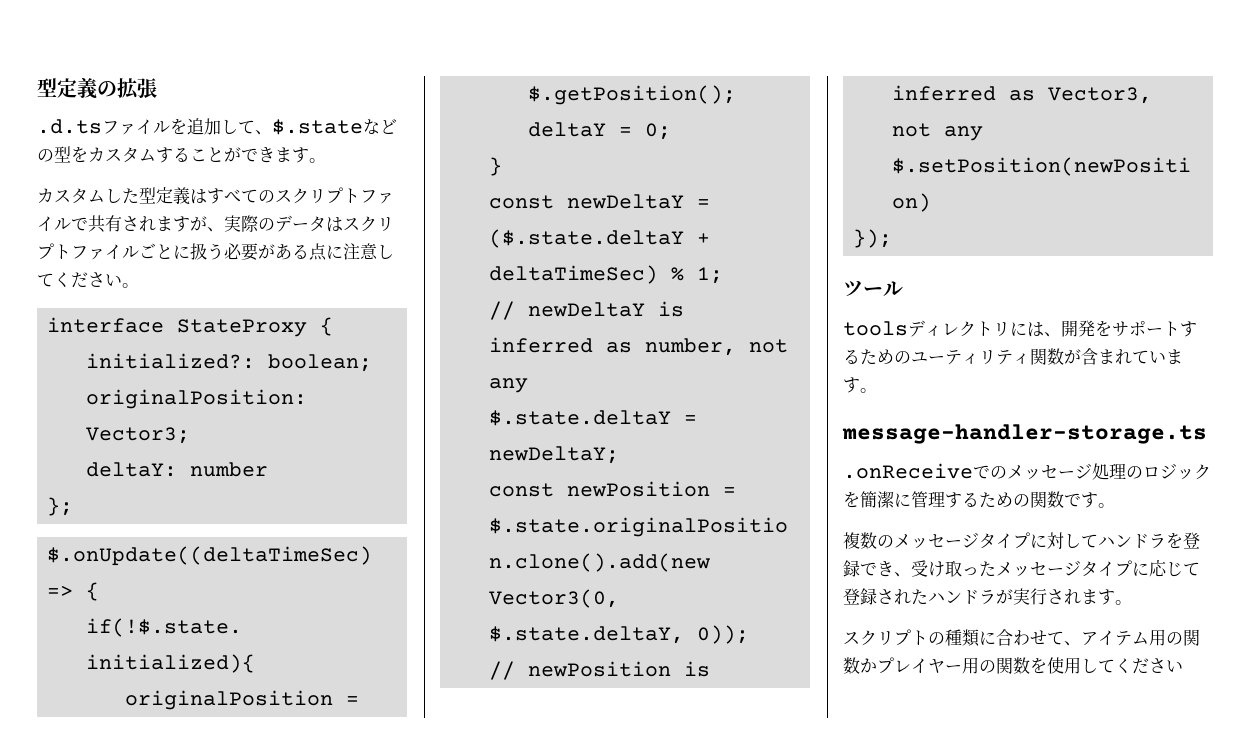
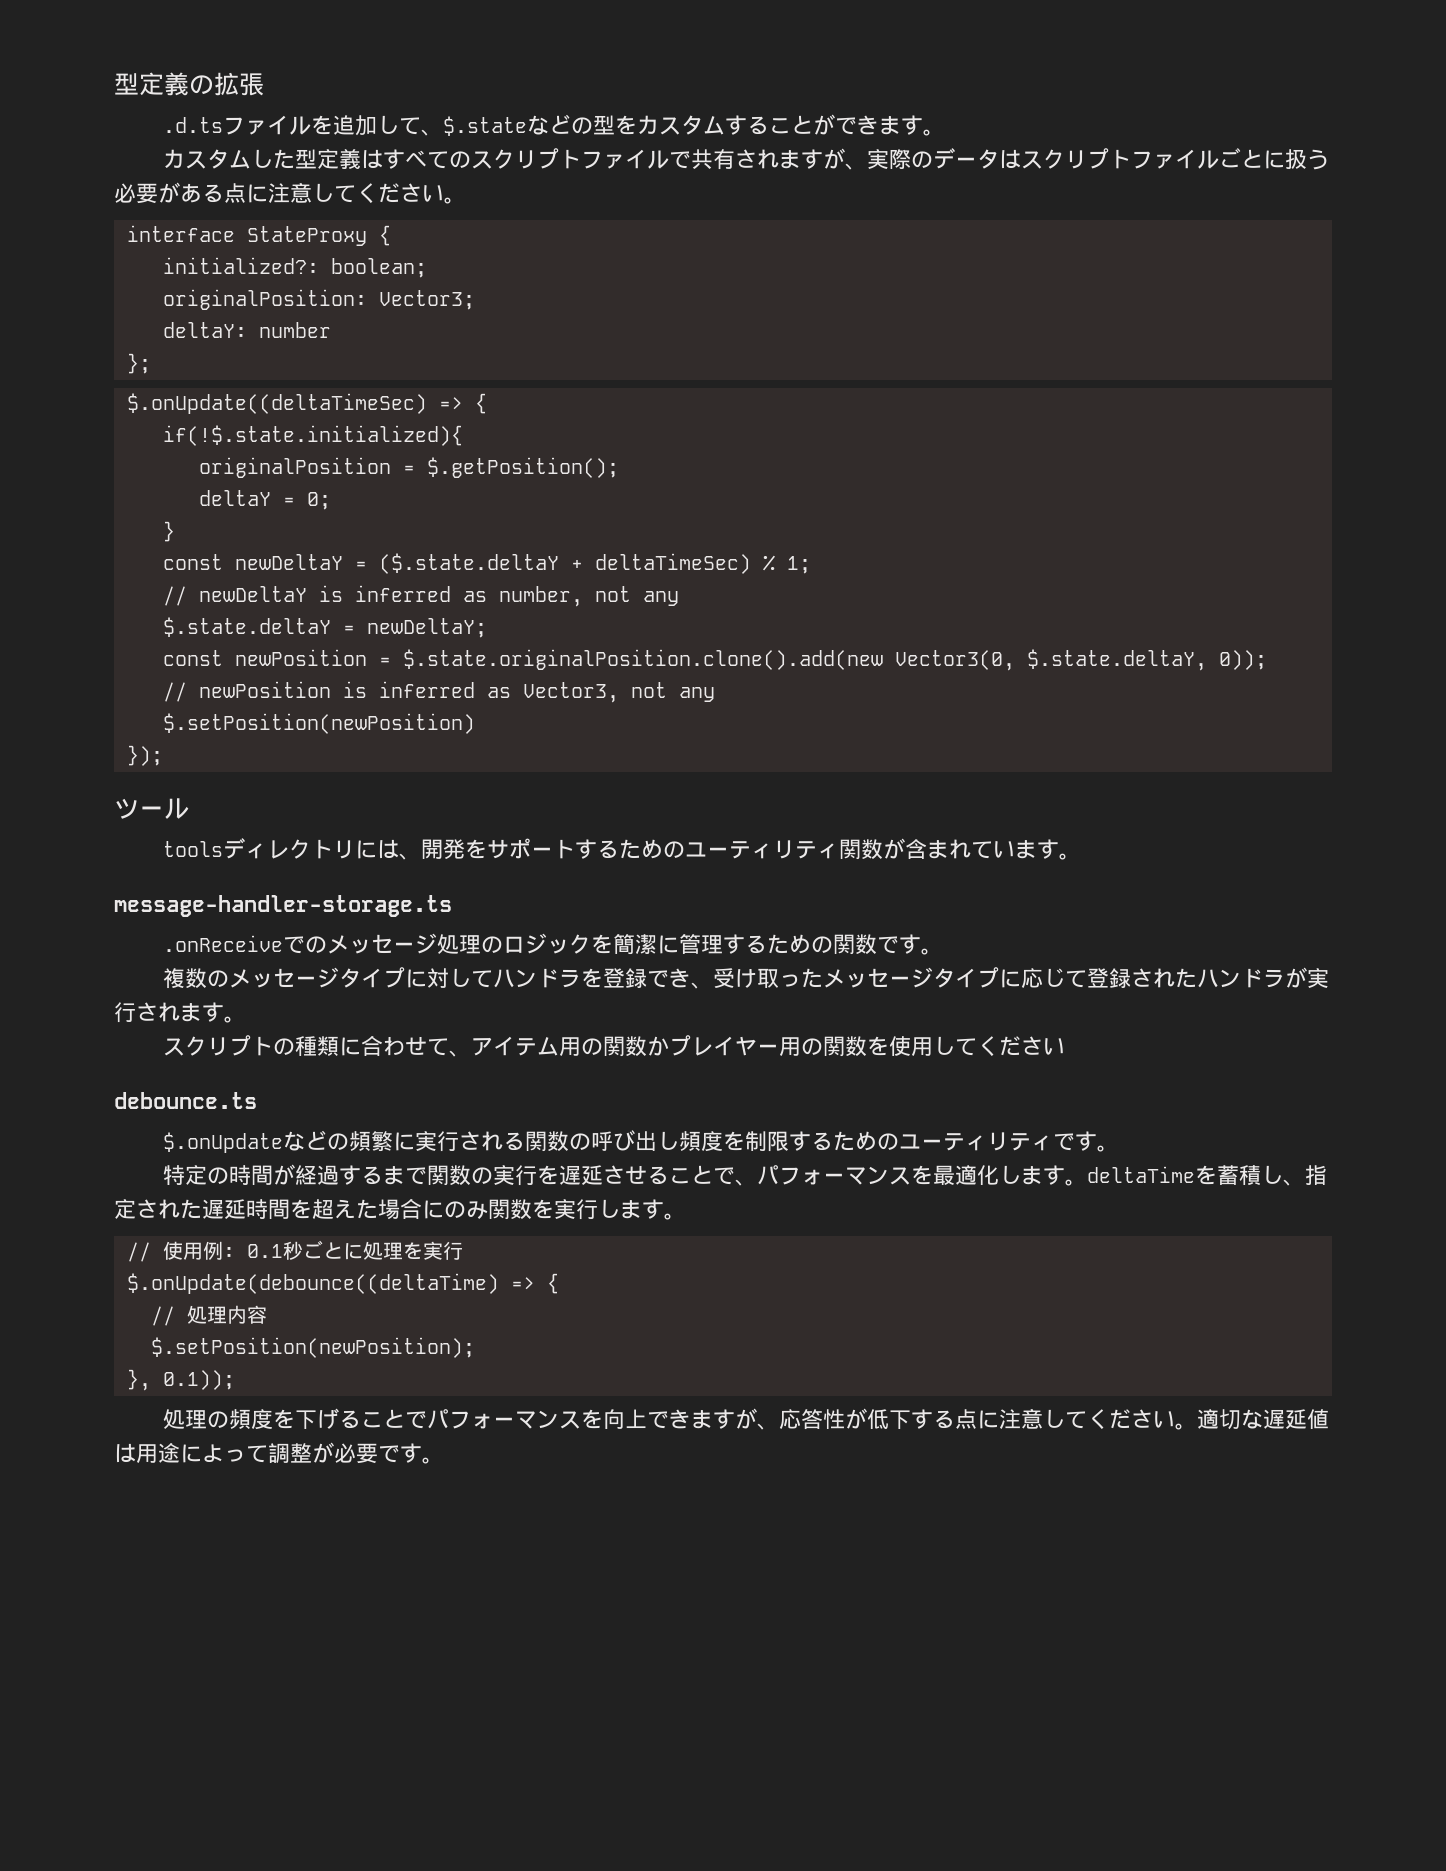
+ debounce.ts
+ $.onUpdateなどの頻繁に実行される関数の呼び出し頻度を制限するためのユーティリティです。
+ 特定の時間が経過するまで関数の実行を遅延させることで、パフォーマンスを最適化します。deltaTimeを蓄積し、指定された遅延時間を超えた場合にのみ関数を実行します。
+ // 使用例: 0.1秒ごとに処理を実行
+ $.onUpdate(debounce((deltaTime) => {
+ // 処理内容
+ $.setPosition(newPosition);
+ }, 0.1));
+ 処理の頻度を下げることでパフォーマンスを向上できますが、応答性が低下する点に注意してください。適切な遅延値は用途によって調整が必要です。

